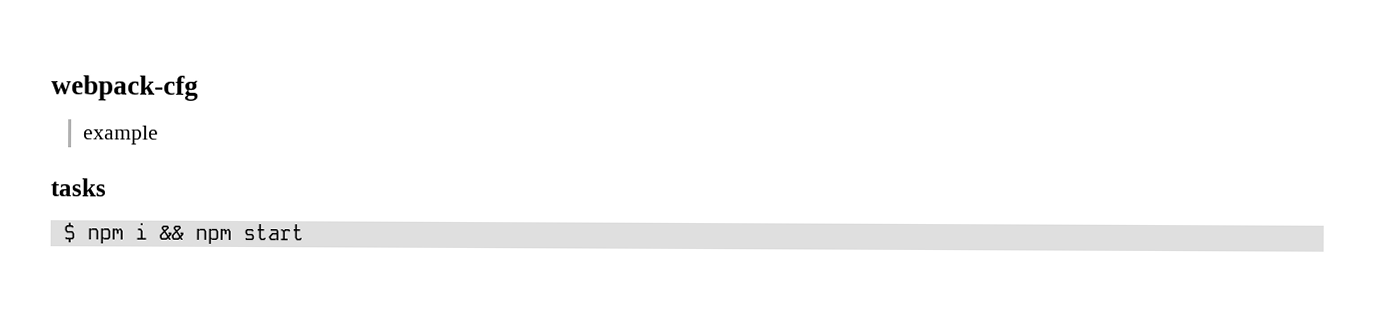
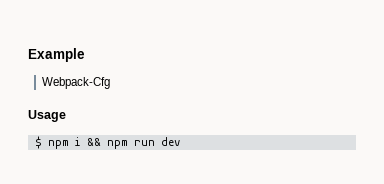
- webpack-cfg
- example
- tasks
+ Example
+ Webpack-Cfg
+ Usage
- $ npm i && npm start
+ $ npm i && npm run dev

